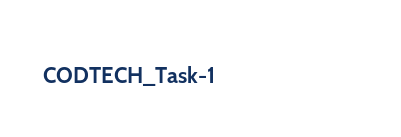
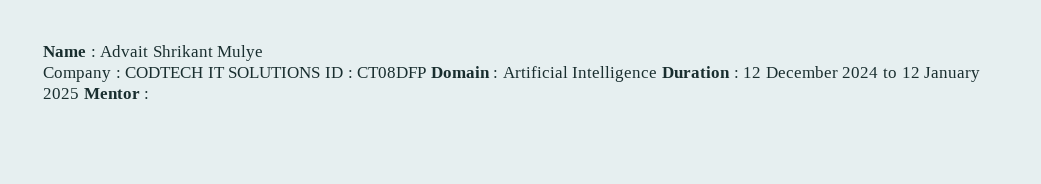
- CODTECH_Task-1
+ Name : Advait Shrikant Mulye
+ Company : CODTECH IT SOLUTIONS ID : CT08DFP Domain : Artificial Intelligence Duration : 12 December 2024 to 12 January 2025 Mentor :

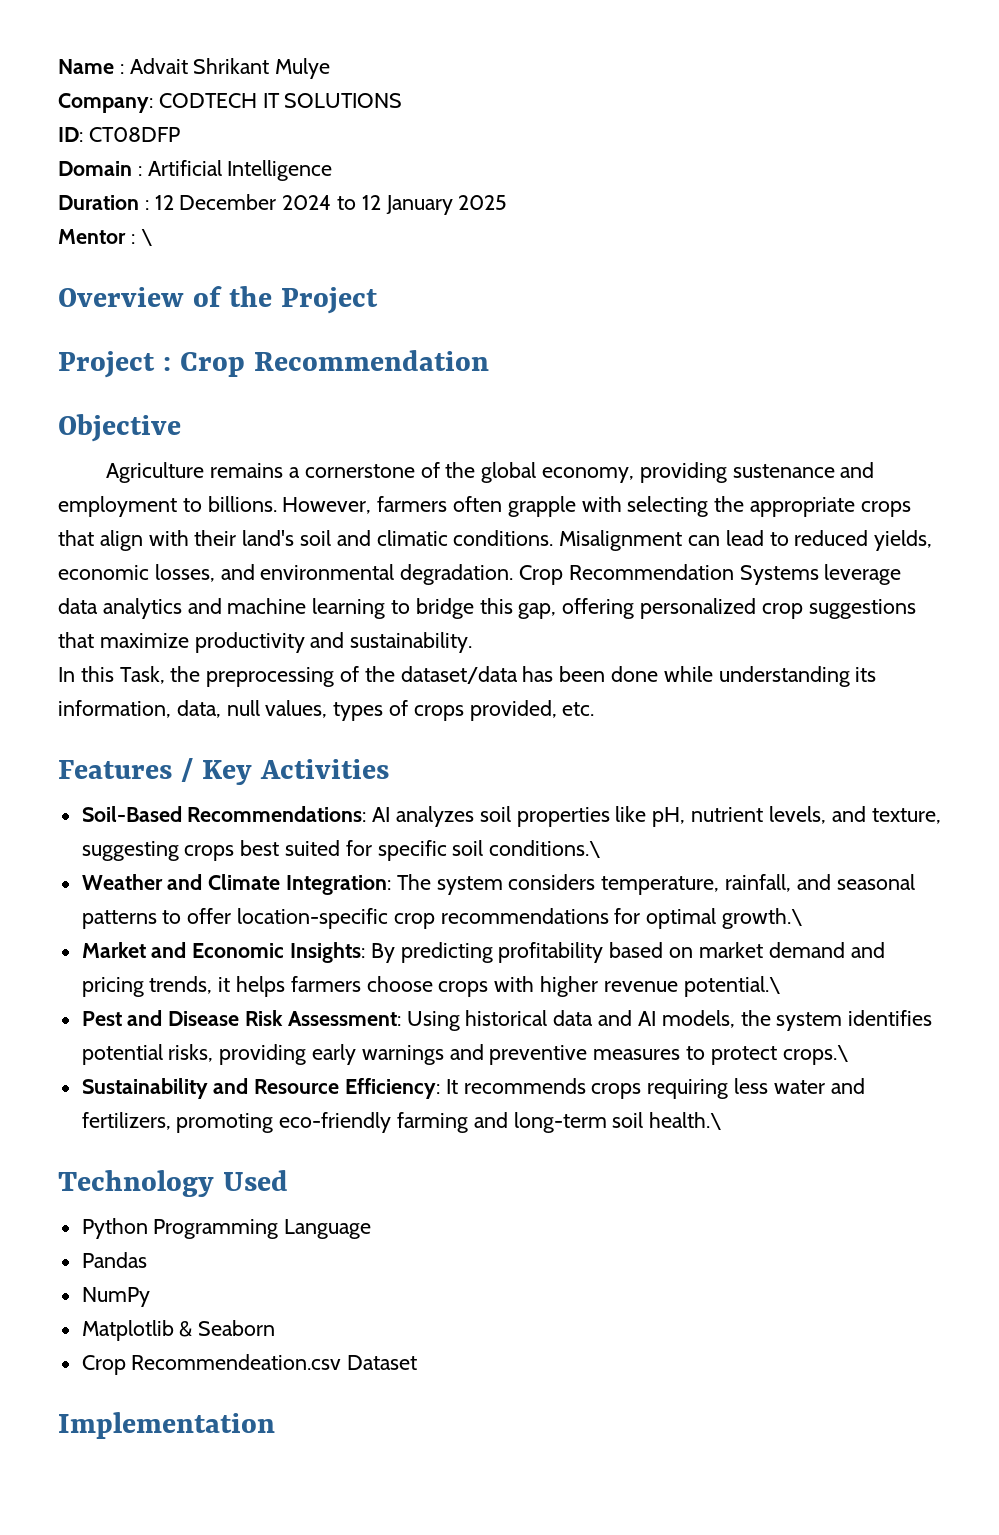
- Company : CODTECH IT SOLUTIONS ID : CT08DFP Domain : Artificial Intelligence Duration : 12 December 2024 to 12 January 2025 Mentor :
+ Company: CODTECH IT SOLUTIONS
+ ID: CT08DFP
+ Domain : Artificial Intelligence
+ Duration : 12 December 2024 to 12 January 2025
+ Mentor : \
+ Overview of the Project
+ Project : Crop Recommendation
+ Objective
+ Agriculture remains a cornerstone of the global economy, providing sustenance and employment to billions. However, farmers often grapple with selecting the appropriate crops that align with their land's soil and climatic conditions. Misalignment can lead to reduced yields, economic losses, and environmental degradation. Crop Recommendation Systems leverage data analytics and machine learning to bridge this gap, offering personalized crop suggestions that maximize productivity and sustainability.
+ In this Task, the preprocessing of the dataset/data has been done while understanding its information, data, null values, types of crops provided, etc.
+ Features / Key Activities
+ Soil-Based Recommendations: AI analyzes soil properties like pH, nutrient levels, and texture, suggesting crops best suited for specific soil conditions.\
+ Weather and Climate Integration: The system considers temperature, rainfall, and seasonal patterns to offer location-specific crop recommendations for optimal growth.\
+ Market and Economic Insights: By predicting profitability based on market demand and pricing trends, it helps farmers choose crops with higher revenue potential.\
+ Pest and Disease Risk Assessment: Using historical data and AI models, the system identifies potential risks, providing early warnings and preventive measures to protect crops.\
+ Sustainability and Resource Efficiency: It recommends crops requiring less water and fertilizers, promoting eco-friendly farming and long-term soil health.\
+ Technology Used
+ Python Programming Language
+ Pandas
+ NumPy
+ Matplotlib & Seaborn
+ Crop Recommendeation.csv Dataset
+ Implementation

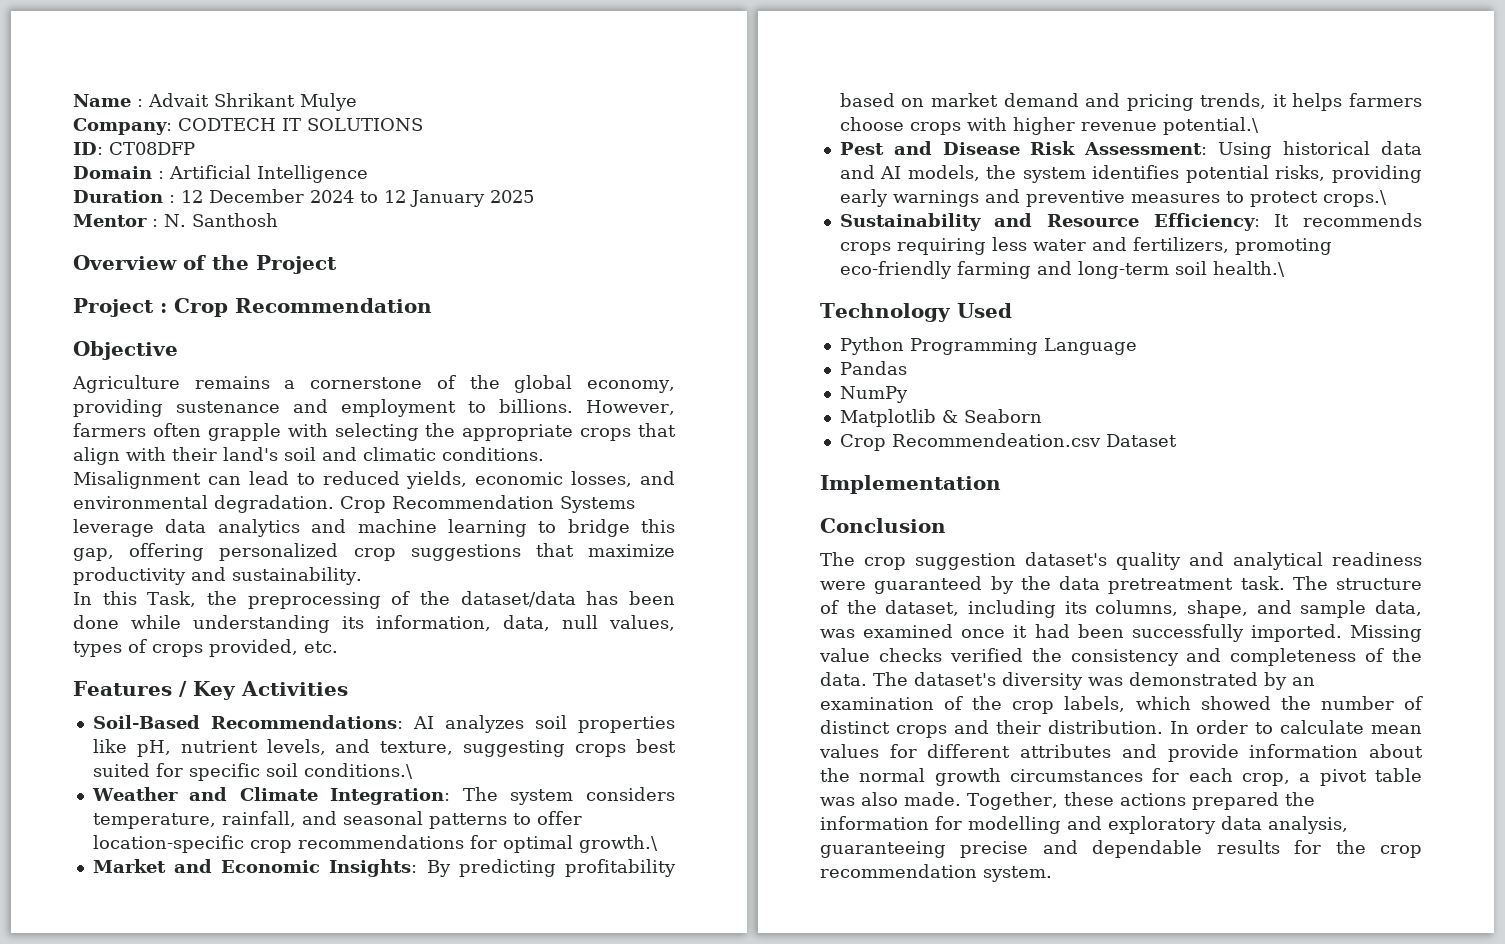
- Mentor : \
+ Mentor : N. Santhosh
+ Conclusion
+ The crop suggestion dataset's quality and analytical readiness were guaranteed by the data pretreatment task. The structure of the dataset, including its columns, shape, and sample data, was examined once it had been successfully imported. Missing value checks verified the consistency and completeness of the data. The dataset's diversity was demonstrated by an examination of the crop labels, which showed the number of distinct crops and their distribution. In order to calculate mean values for different attributes and provide information about the normal growth circumstances for each crop, a pivot table was also made. Together, these actions prepared the information for modelling and exploratory data analysis, guaranteeing precise and dependable results for the crop recommendation system.

